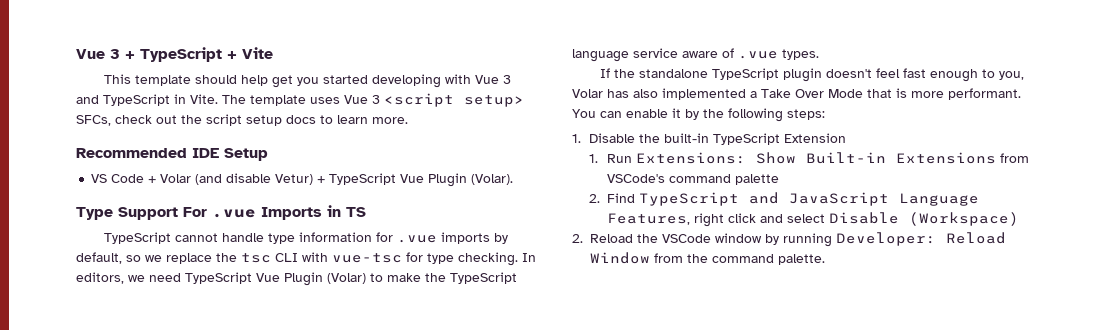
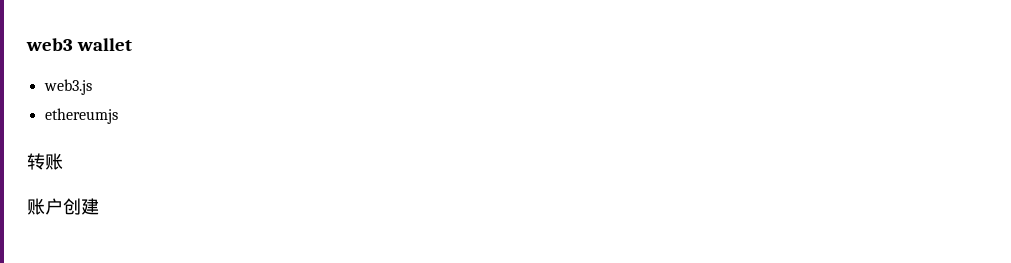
- Vue 3 + TypeScript + Vite
- This template should help get you started developing with Vue 3 and TypeScript in Vite. The template uses Vue 3 <script setup> SFCs, check out the script setup docs to learn more.
- Recommended IDE Setup
- VS Code + Volar (and disable Vetur) + TypeScript Vue Plugin (Volar).
- Type Support For .vue Imports in TS
- TypeScript cannot handle type information for .vue imports by default, so we replace the tsc CLI with vue-tsc for type checking. In editors, we need TypeScript Vue Plugin (Volar) to make the TypeScript language service aware of .vue types.
- If the standalone TypeScript plugin doesn't feel fast enough to you, Volar has also implemented a Take Over Mode that is more performant. You can enable it by the following steps:
- 1. Disable the built-in TypeScript Extension
- 1. Run Extensions: Show Built-in Extensions from VSCode's command palette
- 2. Find TypeScript and JavaScript Language Features, right click and select Disable (Workspace)
- 2. Reload the VSCode window by running Developer: Reload Window from the command palette.
+ web3 wallet
+ web3.js
+ ethereumjs
+ 转账
+ 账户创建

